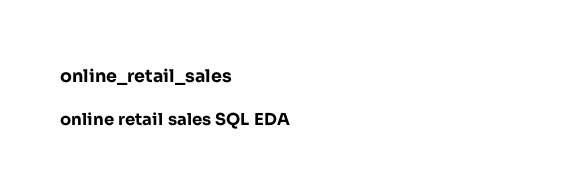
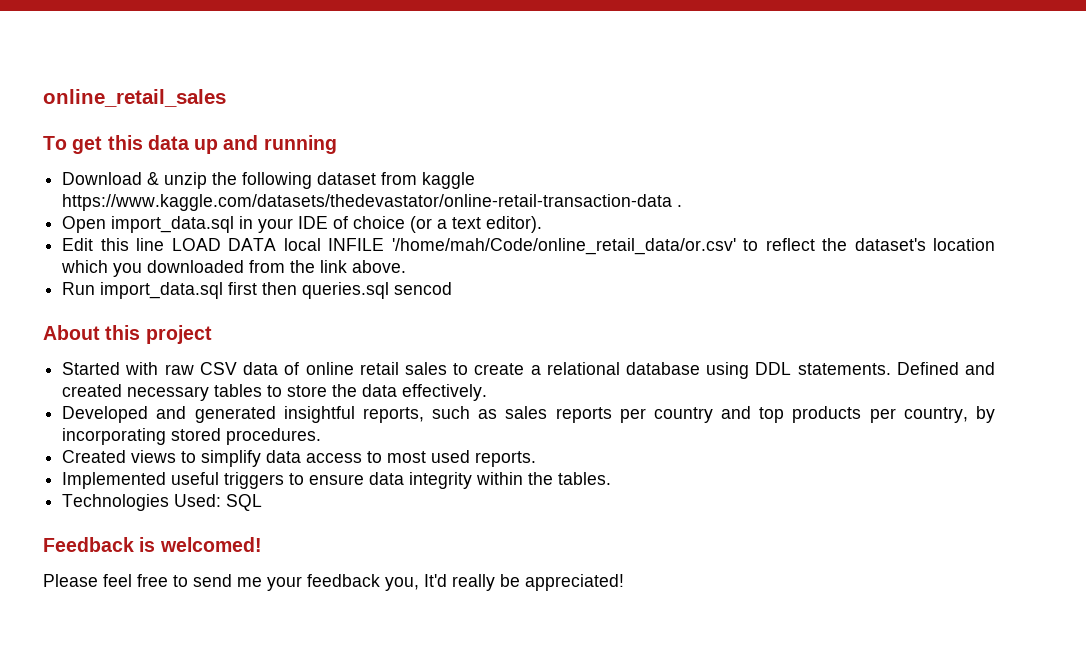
- online retail sales SQL EDA
+ To get this data up and running
+ Download & unzip the following dataset from kaggle https://www.kaggle.com/datasets/thedevastator/online-retail-transaction-data .
+ Open import_data.sql in your IDE of choice (or a text editor).
+ Edit this line LOAD DATA local INFILE '/home/mah/Code/online_retail_data/or.csv' to reflect the dataset's location which you downloaded from the link above.
+ Run import_data.sql first then queries.sql sencod
+ About this project
+ Started with raw CSV data of online retail sales to create a relational database using DDL statements. Defined and created necessary tables to store the data effectively.
+ Developed and generated insightful reports, such as sales reports per country and top products per country, by incorporating stored procedures.
+ Created views to simplify data access to most used reports.
+ Implemented useful triggers to ensure data integrity within the tables.
+ Technologies Used: SQL
+ Feedback is welcomed!
+ Please feel free to send me your feedback you, It'd really be appreciated!

